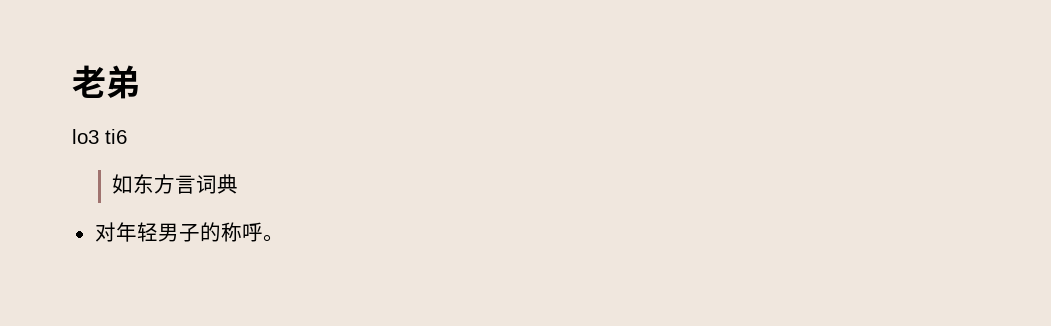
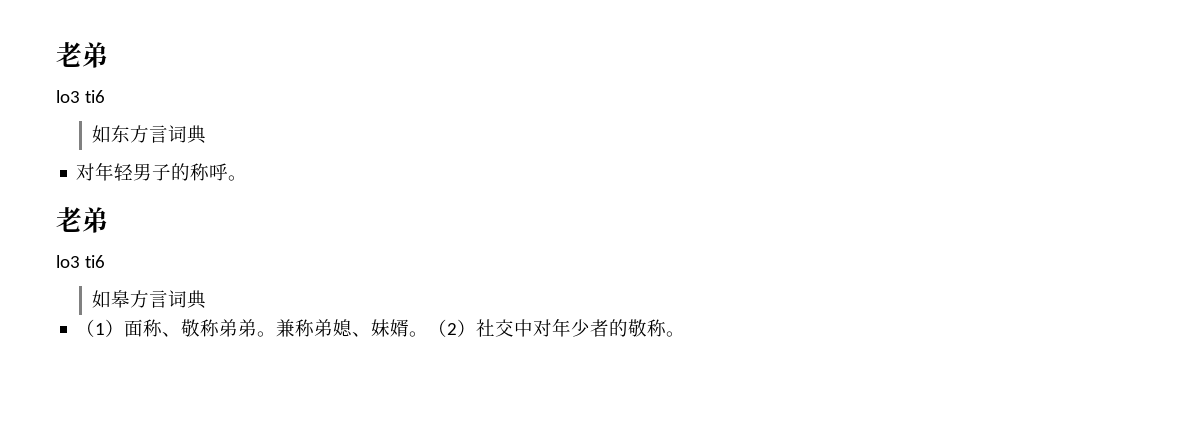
  对年轻男子的称呼。
+ 老弟
+ lo3 ti6
+ 如皋方言词典
+ （1）面称、敬称弟弟。兼称弟媳、妹婿。（2）社交中对年少者的敬称。

